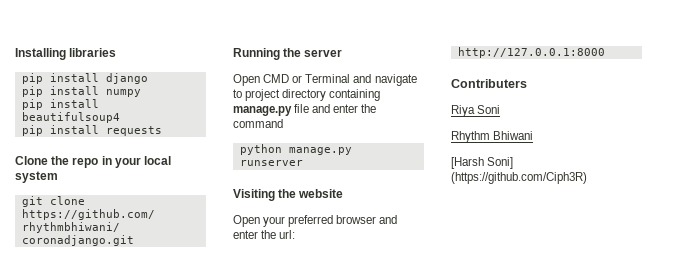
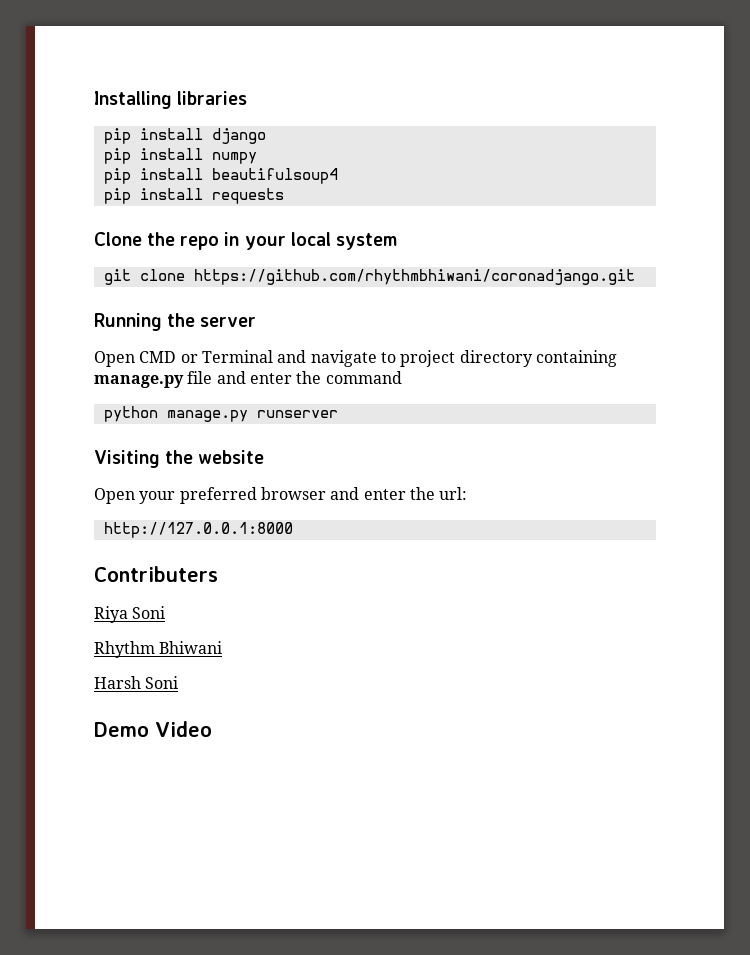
- [Harsh Soni] (https://github.com/Ciph3R)
+ Harsh Soni
+ Demo Video

